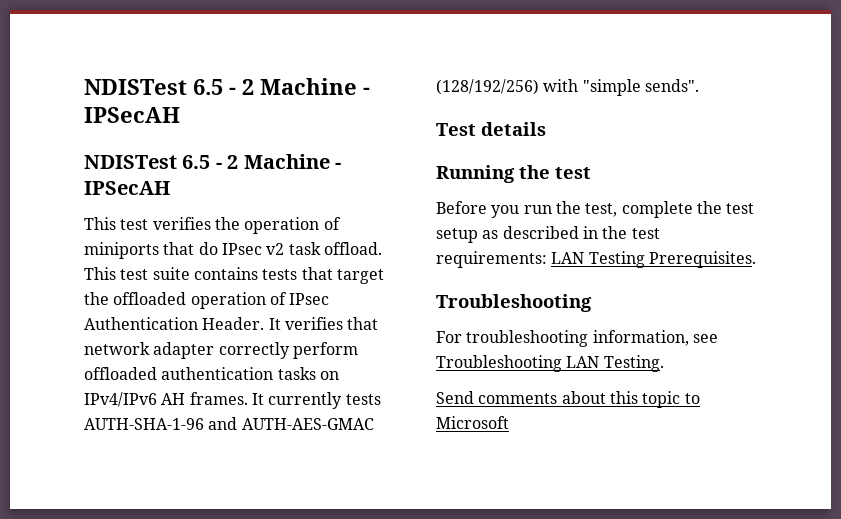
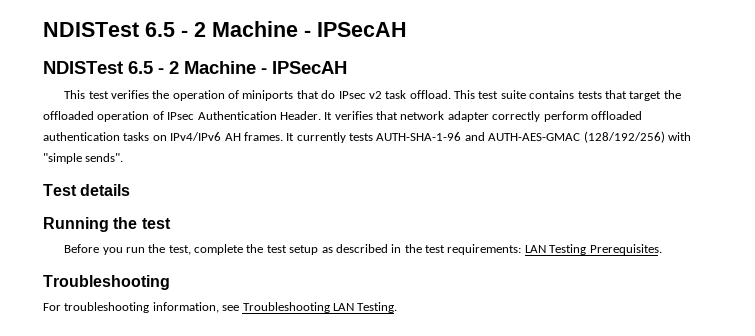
- Send comments about this topic to Microsoft

